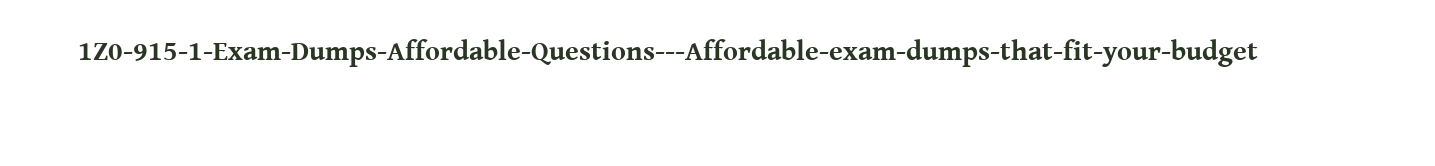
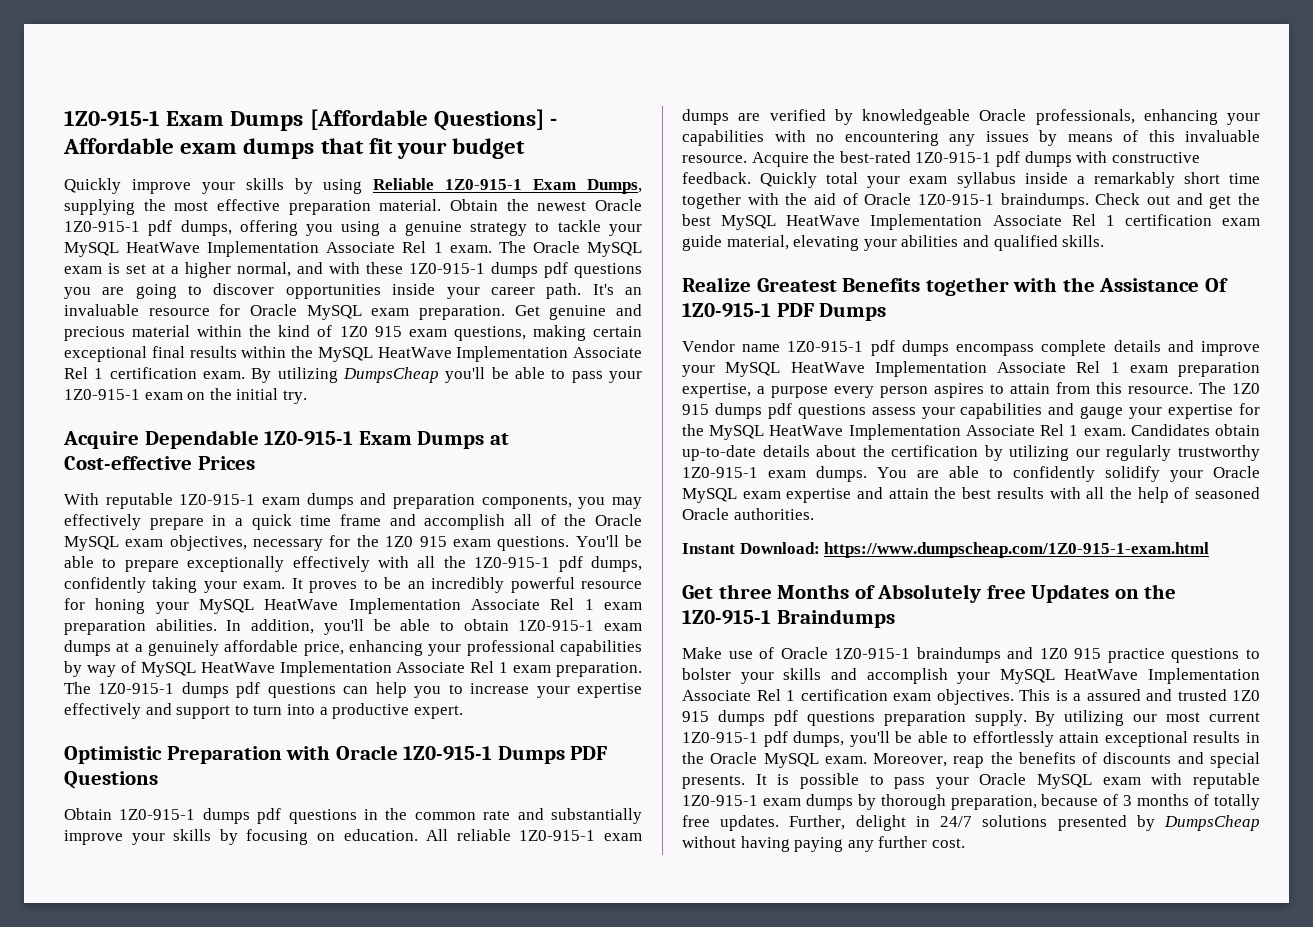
- 1Z0-915-1-Exam-Dumps-Affordable-Questions---Affordable-exam-dumps-that-fit-your-budget
+ 1Z0-915-1 Exam Dumps [Affordable Questions] - Affordable exam dumps that fit your budget
+ Quickly improve your skills by using Reliable 1Z0-915-1 Exam Dumps, supplying the most effective preparation material. Obtain the newest Oracle 1Z0-915-1 pdf dumps, offering you using a genuine strategy to tackle your MySQL HeatWave Implementation Associate Rel 1 exam. The Oracle MySQL exam is set at a higher normal, and with these 1Z0-915-1 dumps pdf questions you are going to discover opportunities inside your career path. It's an invaluable resource for Oracle MySQL exam preparation. Get genuine and precious material within the kind of 1Z0 915 exam questions, making certain exceptional final results within the MySQL HeatWave Implementation Associate Rel 1 certification exam. By utilizing DumpsCheap you'll be able to pass your 1Z0-915-1 exam on the initial try.
+ Acquire Dependable 1Z0-915-1 Exam Dumps at Cost-effective Prices
+ With reputable 1Z0-915-1 exam dumps and preparation components, you may effectively prepare in a quick time frame and accomplish all of the Oracle MySQL exam objectives, necessary for the 1Z0 915 exam questions. You'll be able to prepare exceptionally effectively with all the 1Z0-915-1 pdf dumps, confidently taking your exam. It proves to be an incredibly powerful resource for honing your MySQL HeatWave Implementation Associate Rel 1 exam preparation abilities. In addition, you'll be able to obtain 1Z0-915-1 exam dumps at a genuinely affordable price, enhancing your professional capabilities by way of MySQL HeatWave Implementation Associate Rel 1 exam preparation. The 1Z0-915-1 dumps pdf questions can help you to increase your expertise effectively and support to turn into a productive expert.
+ Optimistic Preparation with Oracle 1Z0-915-1 Dumps PDF Questions
+ Obtain 1Z0-915-1 dumps pdf questions in the common rate and substantially improve your skills by focusing on education. All reliable 1Z0-915-1 exam dumps are verified by knowledgeable Oracle professionals, enhancing your capabilities with no encountering any issues by means of this invaluable resource. Acquire the best-rated 1Z0-915-1 pdf dumps with constructive feedback. Quickly total your exam syllabus inside a remarkably short time together with the aid of Oracle 1Z0-915-1 braindumps. Check out and get the best MySQL HeatWave Implementation Associate Rel 1 certification exam guide material, elevating your abilities and qualified skills.
+ Realize Greatest Benefits together with the Assistance Of 1Z0-915-1 PDF Dumps
+ Vendor name 1Z0-915-1 pdf dumps encompass complete details and improve your MySQL HeatWave Implementation Associate Rel 1 exam preparation expertise, a purpose every person aspires to attain from this resource. The 1Z0 915 dumps pdf questions assess your capabilities and gauge your expertise for the MySQL HeatWave Implementation Associate Rel 1 exam. Candidates obtain up-to-date details about the certification by utilizing our regularly trustworthy 1Z0-915-1 exam dumps. You are able to confidently solidify your Oracle MySQL exam expertise and attain the best results with all the help of seasoned Oracle authorities.
+ Instant Download: https://www.dumpscheap.com/1Z0-915-1-exam.html
+ Get three Months of Absolutely free Updates on the 1Z0-915-1 Braindumps
+ Make use of Oracle 1Z0-915-1 braindumps and 1Z0 915 practice questions to bolster your skills and accomplish your MySQL HeatWave Implementation Associate Rel 1 certification exam objectives. This is a assured and trusted 1Z0 915 dumps pdf questions preparation supply. By utilizing our most current 1Z0-915-1 pdf dumps, you'll be able to effortlessly attain exceptional results in the Oracle MySQL exam. Moreover, reap the benefits of discounts and special presents. It is possible to pass your Oracle MySQL exam with reputable 1Z0-915-1 exam dumps by thorough preparation, because of 3 months of totally free updates. Further, delight in 24/7 solutions presented by DumpsCheap without having paying any further cost.

